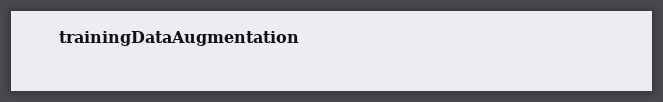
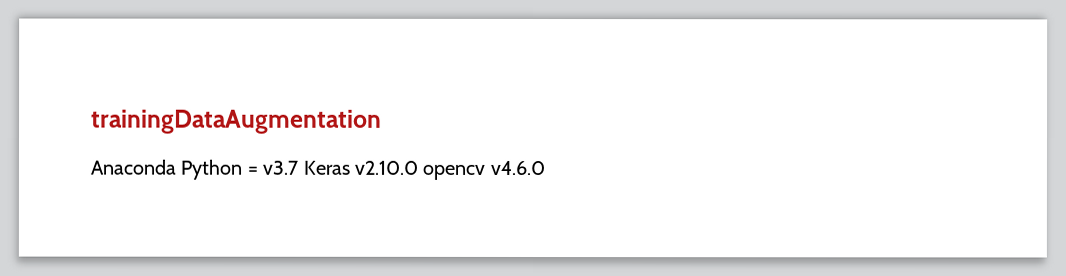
+ Anaconda Python = v3.7 Keras v2.10.0 opencv v4.6.0

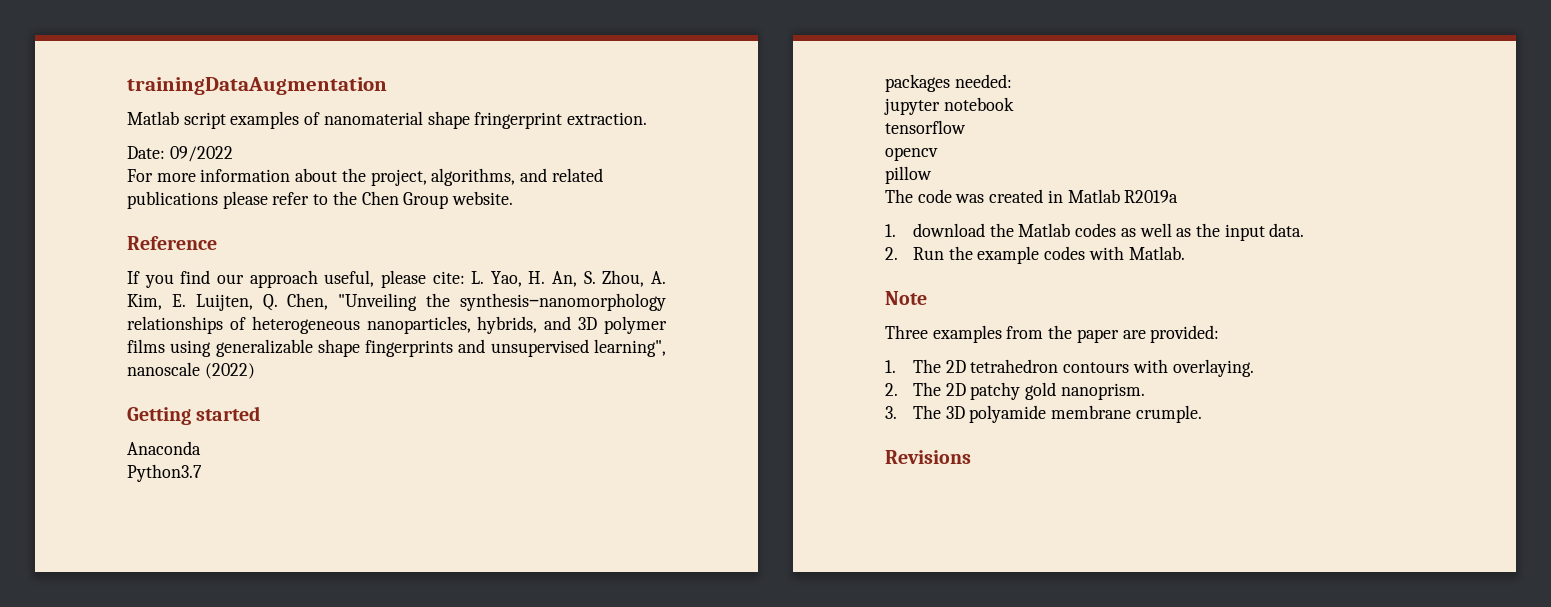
- Anaconda Python = v3.7 Keras v2.10.0 opencv v4.6.0
+ Matlab script examples of nanomaterial shape fringerprint extraction.
+ Date: 09/2022
+ For more information about the project, algorithms, and related publications please refer to the Chen Group website.
+ Reference
+ If you find our approach useful, please cite: L. Yao, H. An, S. Zhou, A. Kim, E. Luijten, Q. Chen, "Unveiling the synthesis‒nanomorphology relationships of heterogeneous nanoparticles, hybrids, and 3D polymer films using generalizable shape fingerprints and unsupervised learning", nanoscale (2022)
+ Getting started
+ Anaconda
+ Python3.7
+ packages needed:
+ jupyter notebook
+ tensorflow
+ opencv
+ pillow
+ The code was created in Matlab R2019a
+ 1. download the Matlab codes as well as the input data.
+ 2. Run the example codes with Matlab.
+ Note
+ Three examples from the paper are provided:
+ 1. The 2D tetrahedron contours with overlaying.
+ 2. The 2D patchy gold nanoprism.
+ 3. The 3D polyamide membrane crumple.
+ Revisions

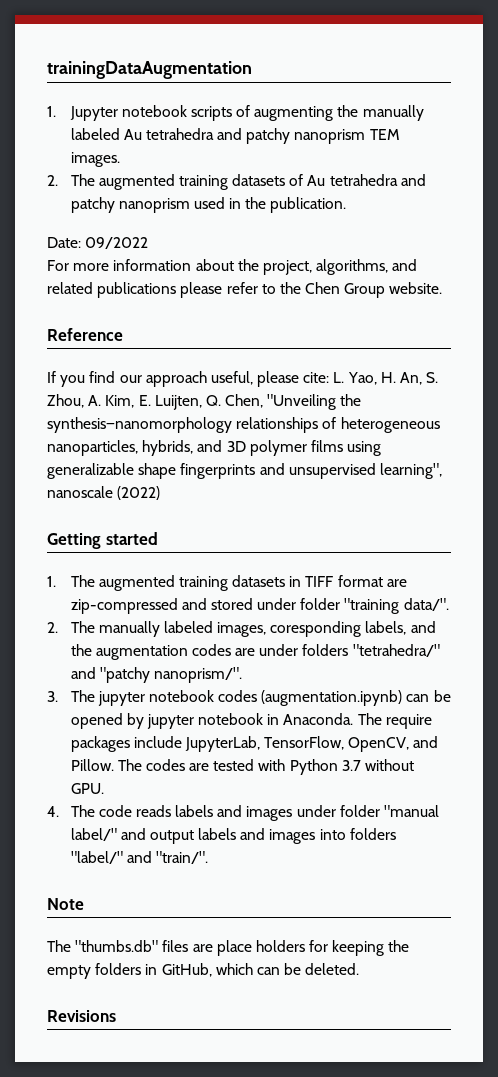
- Matlab script examples of nanomaterial shape fringerprint extraction.
+ 1. Jupyter notebook scripts of augmenting the manually labeled Au tetrahedra and patchy nanoprism TEM images.
+ 2. The augmented training datasets of Au tetrahedra and patchy nanoprism used in the publication.
- Anaconda
- Python3.7
- packages needed:
- jupyter notebook
- tensorflow
- opencv
- pillow
- The code was created in Matlab R2019a
- 1. download the Matlab codes as well as the input data.
- 2. Run the example codes with Matlab.
+ 1. The augmented training datasets in TIFF format are zip-compressed and stored under folder "training data/".
+ 2. The manually labeled images, coresponding labels, and the augmentation codes are under folders "tetrahedra/" and "patchy nanoprism/".
+ 3. The jupyter notebook codes (augmentation.ipynb) can be opened by jupyter notebook in Anaconda. The require packages include JupyterLab, TensorFlow, OpenCV, and Pillow. The codes are tested with Python 3.7 without GPU.
+ 4. The code reads labels and images under folder "manual label/" and output labels and images into folders "label/" and "train/".
  Note
- Three examples from the paper are provided:
- 1. The 2D tetrahedron contours with overlaying.
- 2. The 2D patchy gold nanoprism.
- 3. The 3D polyamide membrane crumple.
+ The "thumbs.db" files are place holders for keeping the empty folders in GitHub, which can be deleted.

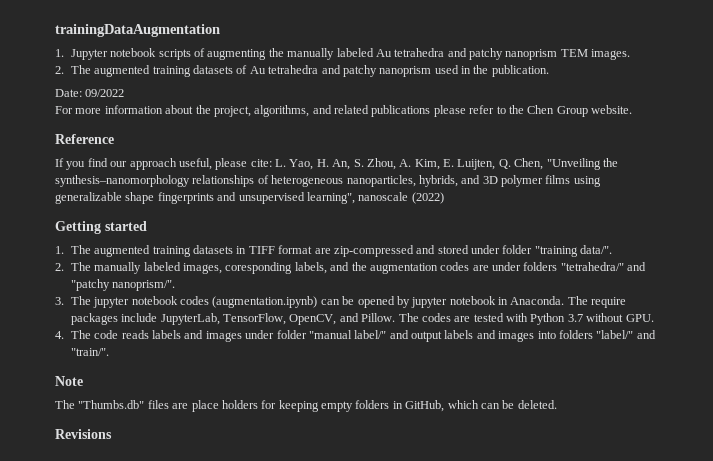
- The "thumbs.db" files are place holders for keeping the empty folders in GitHub, which can be deleted.
+ The "Thumbs.db" files are place holders for keeping empty folders in GitHub, which can be deleted.

